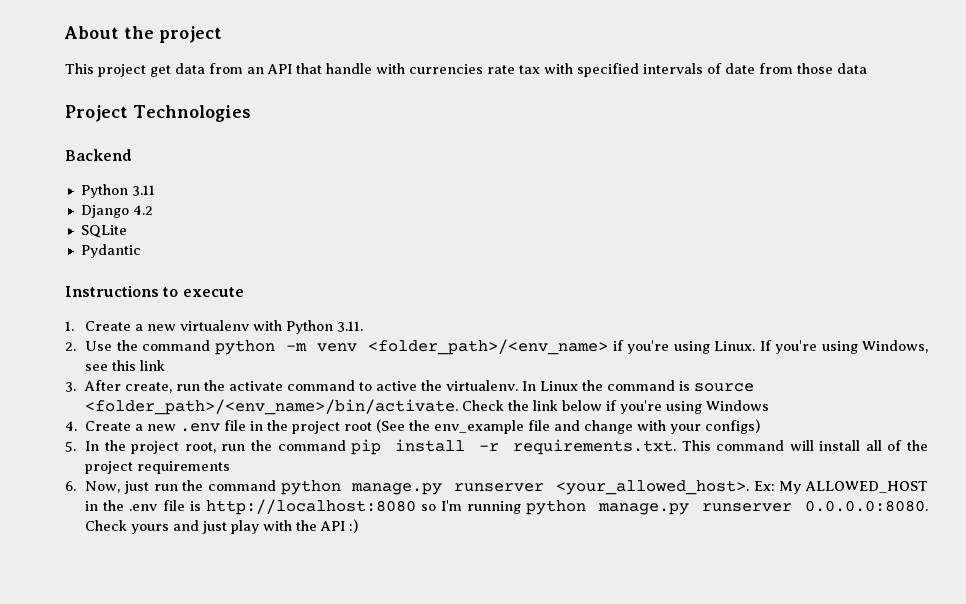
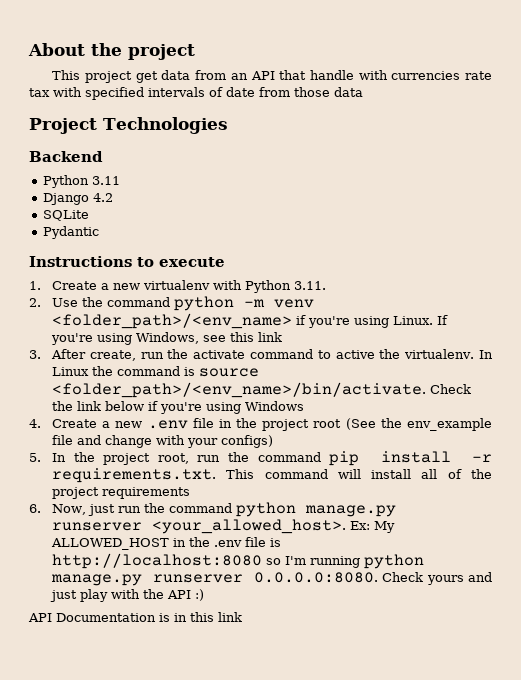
+ API Documentation is in this link

